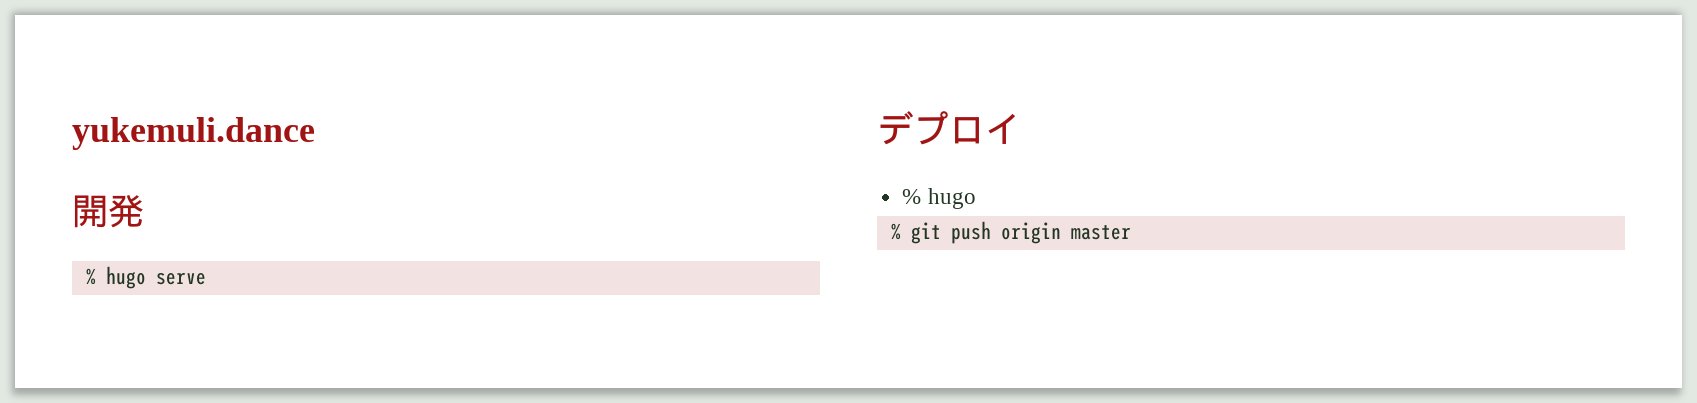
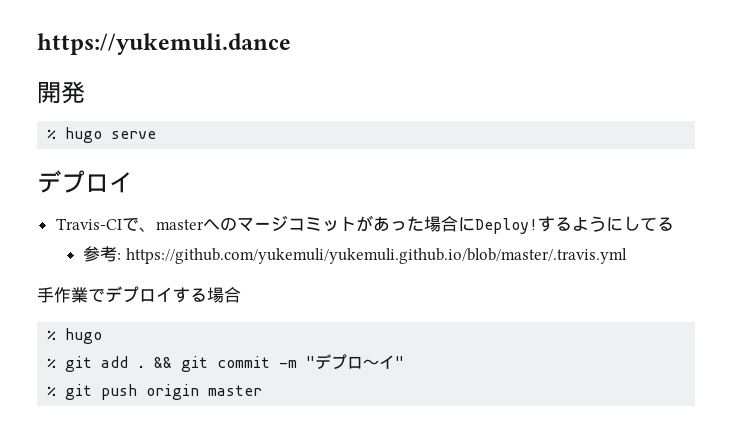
- yukemuli.dance
+ https://yukemuli.dance
  % hugo serve
  デプロイ
+ Travis-CIで、masterへのマージコミットがあった場合にDeploy!するようにしてる
+ 参考: https://github.com/yukemuli/yukemuli.github.io/blob/master/.travis.yml
+ 手作業でデプロイする場合
  % hugo
+ % git add . && git commit -m "デプロ〜イ"

